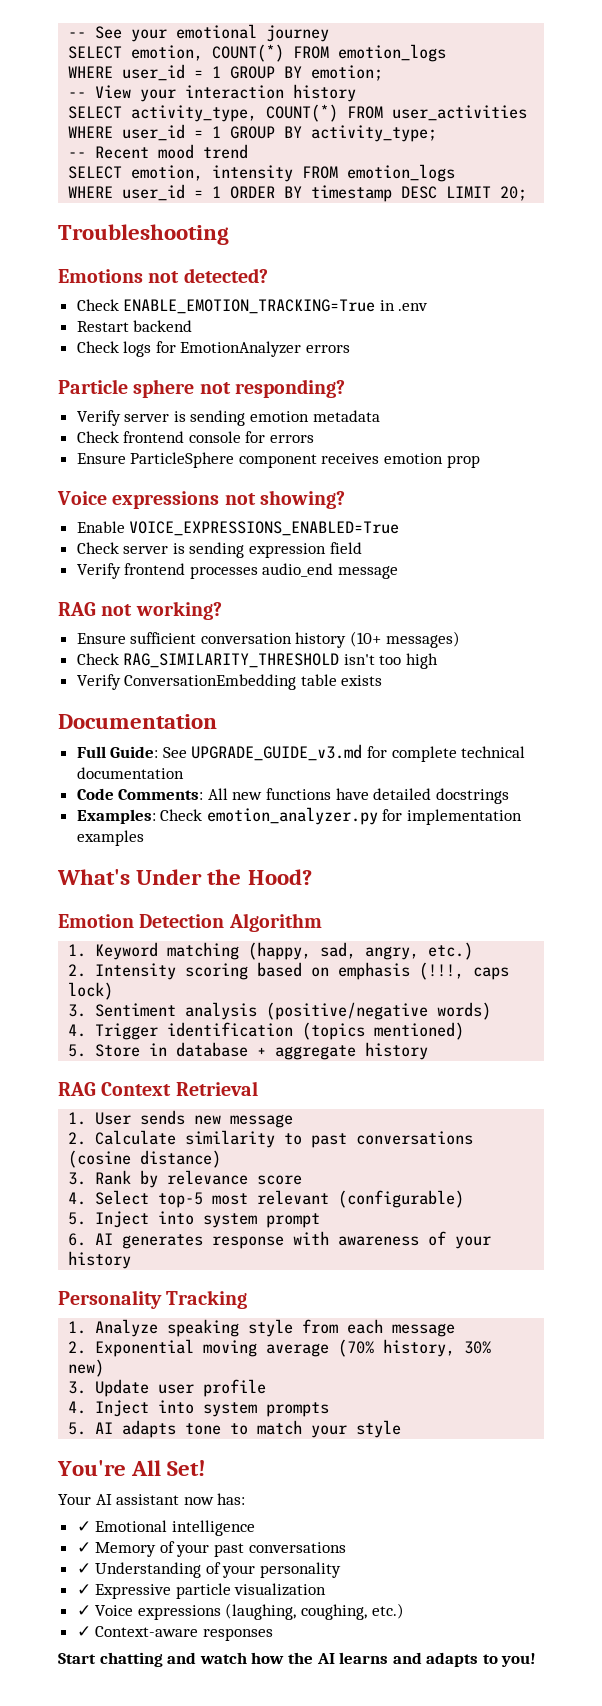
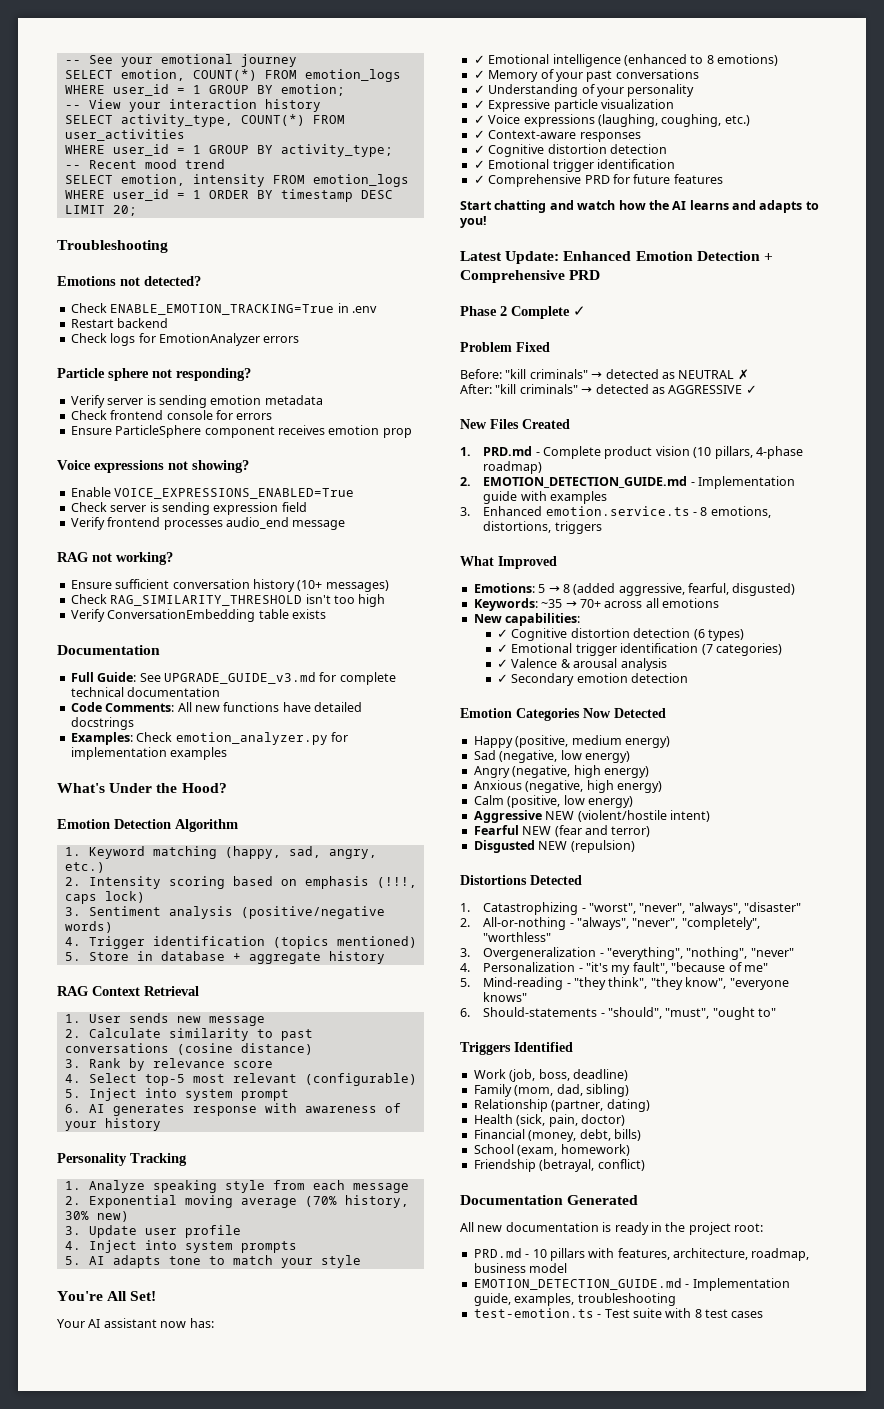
- ✓ Emotional intelligence
+ ✓ Emotional intelligence (enhanced to 8 emotions)
  ✓ Context-aware responses
+ ✓ Cognitive distortion detection
+ ✓ Emotional trigger identification
+ ✓ Comprehensive PRD for future features
+ Latest Update: Enhanced Emotion Detection + Comprehensive PRD
+ Phase 2 Complete ✓
+ Problem Fixed
+ Before: "kill criminals" → detected as NEUTRAL ✗
+ After: "kill criminals" → detected as AGGRESSIVE ✓
+ New Files Created
+ 1. PRD.md - Complete product vision (10 pillars, 4-phase roadmap)
+ 2. EMOTION_DETECTION_GUIDE.md - Implementation guide with examples
+ 3. Enhanced emotion.service.ts - 8 emotions, distortions, triggers
+ What Improved
+ Emotions: 5 → 8 (added aggressive, fearful, disgusted)
+ Keywords: ~35 → 70+ across all emotions
+ New capabilities:
+ ✓ Cognitive distortion detection (6 types)
+ ✓ Emotional trigger identification (7 categories)
+ ✓ Valence & arousal analysis
+ ✓ Secondary emotion detection
+ Emotion Categories Now Detected
+ Happy (positive, medium energy)
+ Sad (negative, low energy)
+ Angry (negative, high energy)
+ Anxious (negative, high energy)
+ Calm (positive, low energy)
+ Aggressive NEW (violent/hostile intent)
+ Fearful NEW (fear and terror)
+ Disgusted NEW (repulsion)
+ Distortions Detected
+ 1. Catastrophizing - "worst", "never", "always", "disaster"
+ 2. All-or-nothing - "always", "never", "completely", "worthless"
+ 3. Overgeneralization - "everything", "nothing", "never"
+ 4. Personalization - "it's my fault", "because of me"
+ 5. Mind-reading - "they think", "they know", "everyone knows"
+ 6. Should-statements - "should", "must", "ought to"
+ Triggers Identified
+ Work (job, boss, deadline)
+ Family (mom, dad, sibling)
+ Relationship (partner, dating)
+ Health (sick, pain, doctor)
+ Financial (money, debt, bills)
+ School (exam, homework)
+ Friendship (betrayal, conflict)
+ Documentation Generated
+ All new documentation is ready in the project root:
+ PRD.md - 10 pillars with features, architecture, roadmap, business model
+ EMOTION_DETECTION_GUIDE.md - Implementation guide, examples, troubleshooting
+ test-emotion.ts - Test suite with 8 test cases

